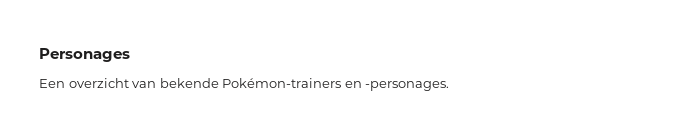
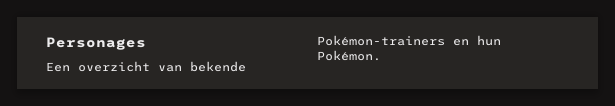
- Een overzicht van bekende Pokémon-trainers en -personages.
+ Een overzicht van bekende Pokémon-trainers en hun Pokémon.

